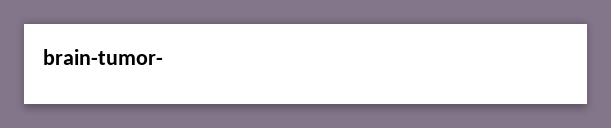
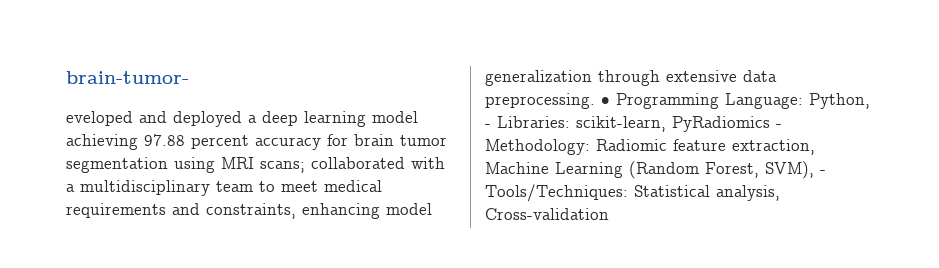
+ eveloped and deployed a deep learning model achieving 97.88 percent accuracy for brain tumor segmentation using MRI scans; collaborated with a multidisciplinary team to meet medical requirements and constraints, enhancing model generalization through extensive data preprocessing. • Programming Language: Python, - Libraries: scikit-learn, PyRadiomics - Methodology: Radiomic feature extraction, Machine Learning (Random Forest, SVM), - Tools/Techniques: Statistical analysis, Cross-validation

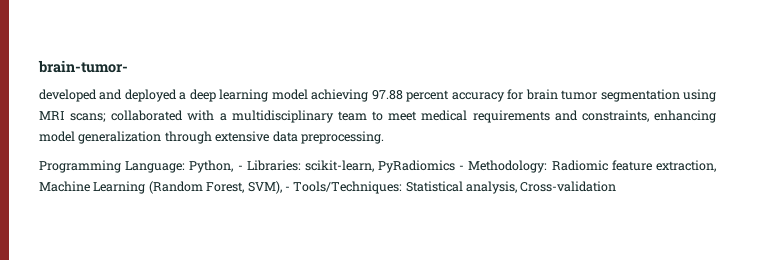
- eveloped and deployed a deep learning model achieving 97.88 percent accuracy for brain tumor segmentation using MRI scans; collaborated with a multidisciplinary team to meet medical requirements and constraints, enhancing model generalization through extensive data preprocessing. • Programming Language: Python, - Libraries: scikit-learn, PyRadiomics - Methodology: Radiomic feature extraction, Machine Learning (Random Forest, SVM), - Tools/Techniques: Statistical analysis, Cross-validation
+ developed and deployed a deep learning model achieving 97.88 percent accuracy for brain tumor segmentation using MRI scans; collaborated with a multidisciplinary team to meet medical requirements and constraints, enhancing model generalization through extensive data preprocessing.
+ Programming Language: Python, - Libraries: scikit-learn, PyRadiomics - Methodology: Radiomic feature extraction, Machine Learning (Random Forest, SVM), - Tools/Techniques: Statistical analysis, Cross-validation

